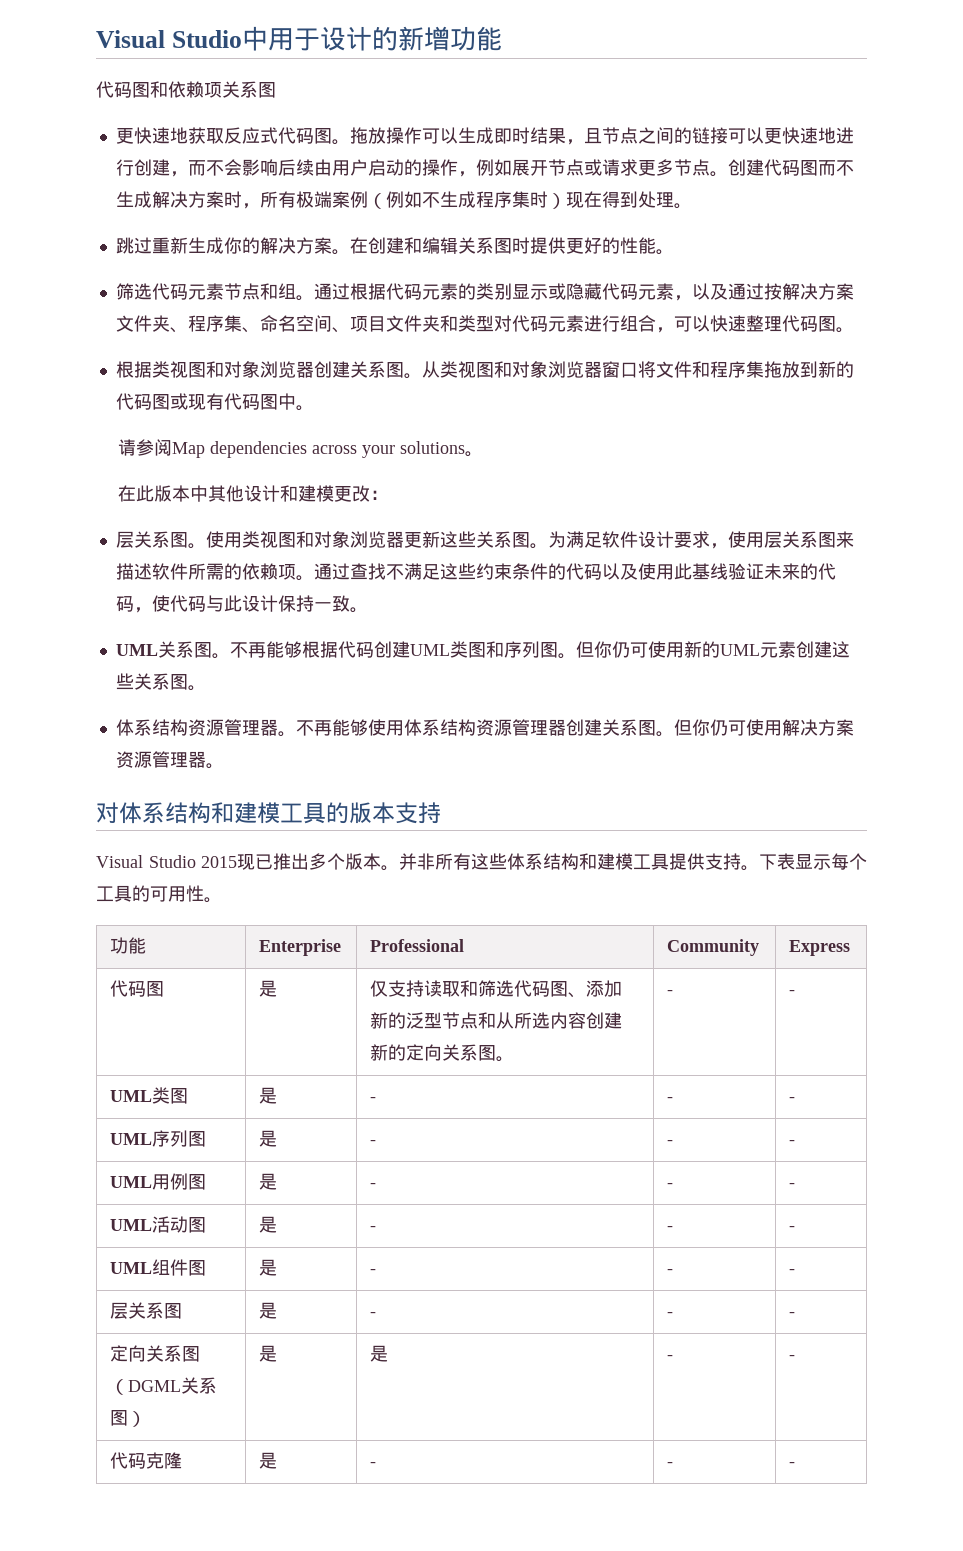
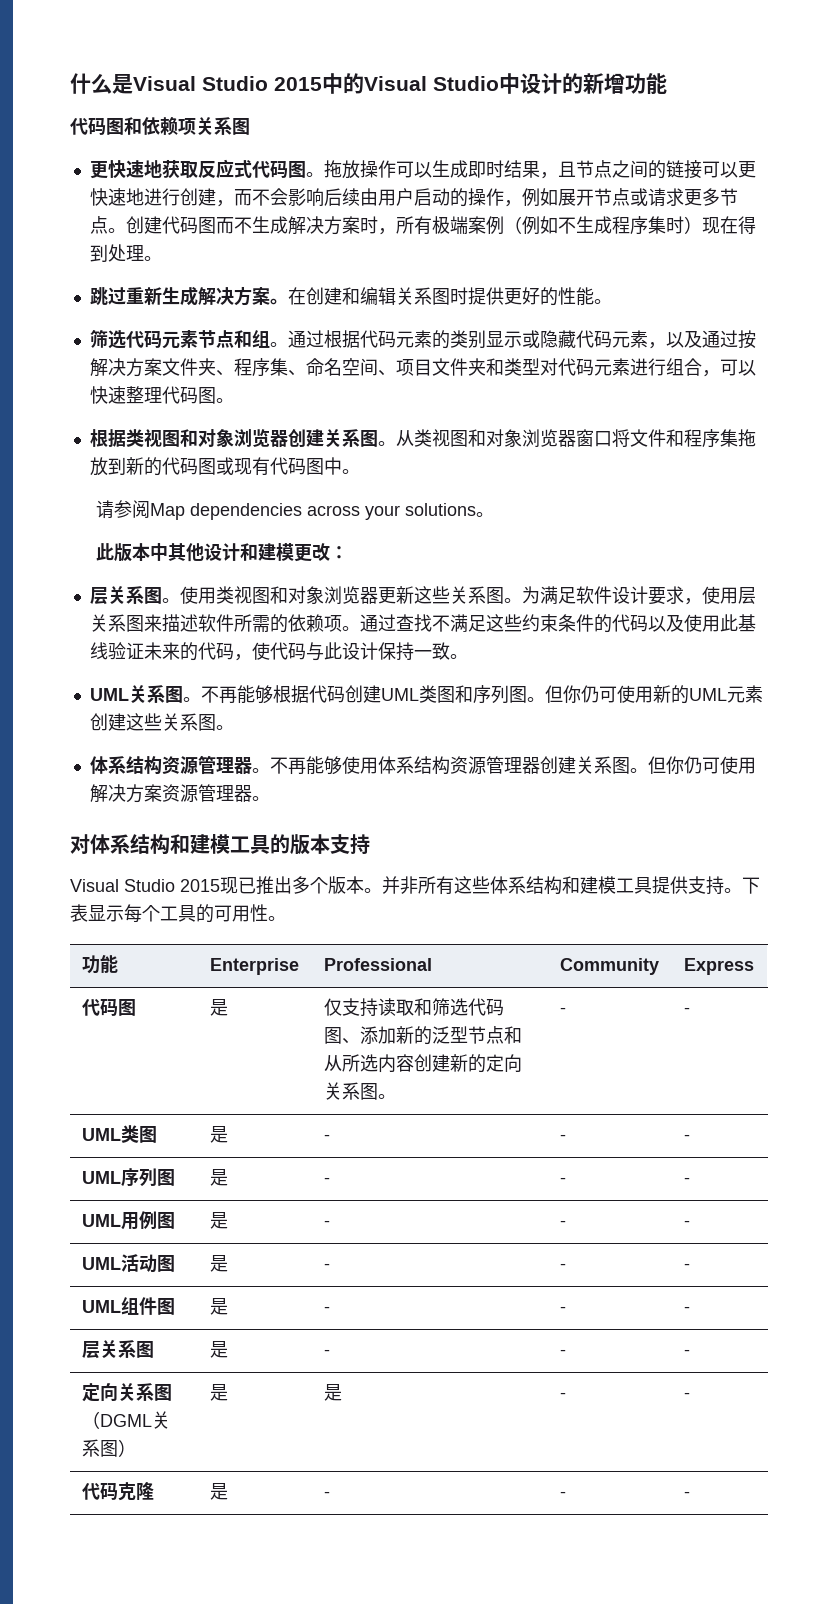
- Visual Studio中用于设计的新增功能
+ 什么是Visual Studio 2015中的Visual Studio中设计的新增功能
- 跳过重新生成你的解决方案。
+ 跳过重新生成解决方案。
- 在此版本中其他设计和建模更改：
+ 此版本中其他设计和建模更改：

